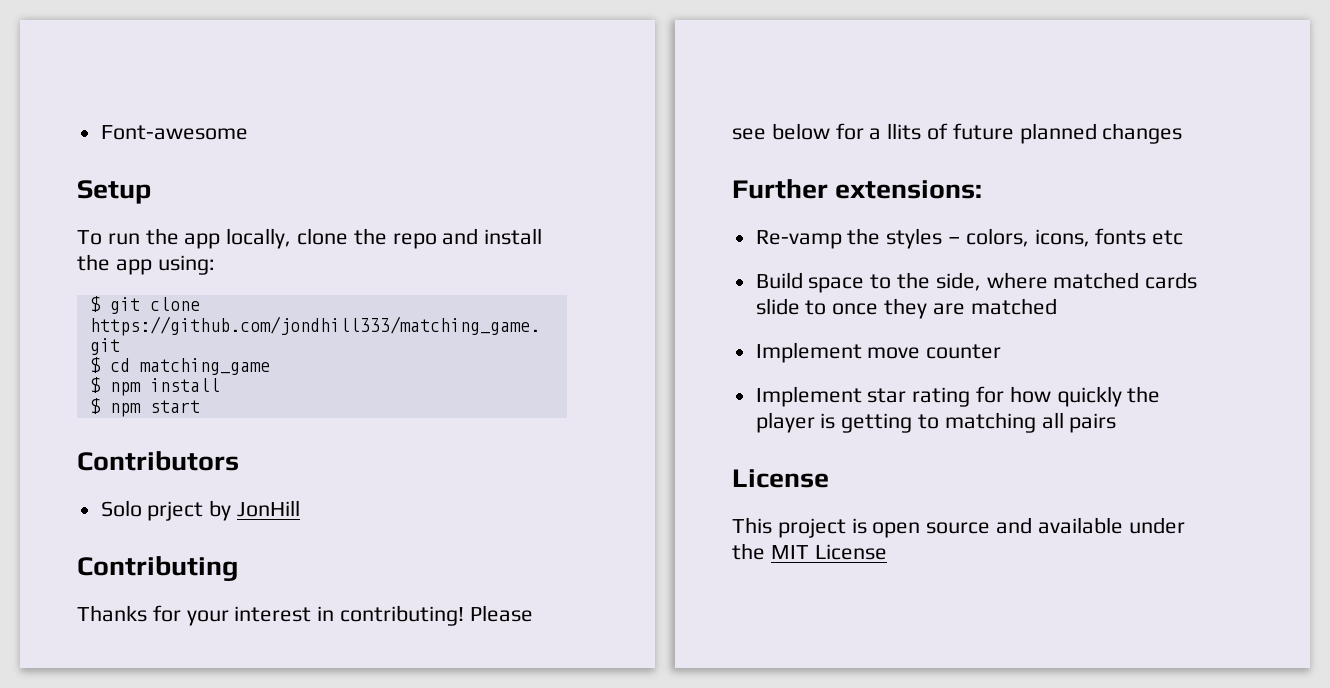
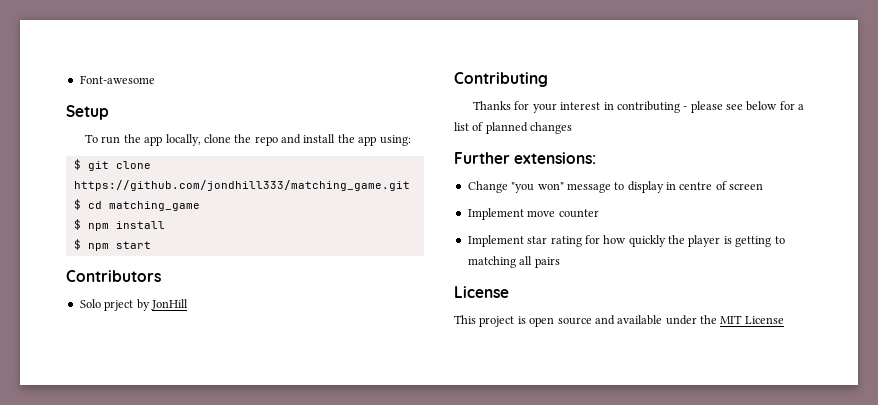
- Thanks for your interest in contributing! Please see below for a llits of future planned changes
+ Thanks for your interest in contributing - please see below for a list of planned changes
- Re-vamp the styles – colors, icons, fonts etc
- Build space to the side, where matched cards slide to once they are matched
+ Change "you won" message to display in centre of screen

